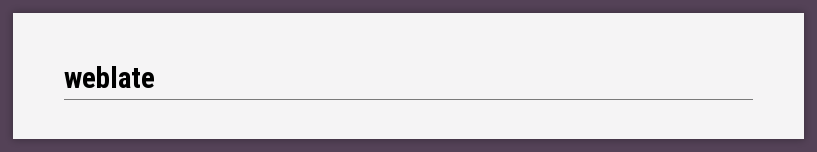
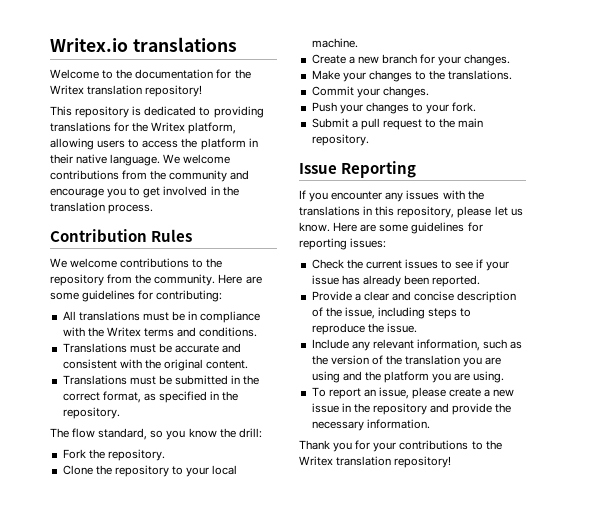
- weblate
+ Writex.io translations
+ Welcome to the documentation for the Writex translation repository!
+ This repository is dedicated to providing translations for the Writex platform, allowing users to access the platform in their native language. We welcome contributions from the community and encourage you to get involved in the translation process.
+ Contribution Rules
+ We welcome contributions to the repository from the community. Here are some guidelines for contributing:
+ All translations must be in compliance with the Writex terms and conditions.
+ Translations must be accurate and consistent with the original content.
+ Translations must be submitted in the correct format, as specified in the repository.
+ The flow standard, so you know the drill:
+ Fork the repository.
+ Clone the repository to your local machine.
+ Create a new branch for your changes.
+ Make your changes to the translations.
+ Commit your changes.
+ Push your changes to your fork.
+ Submit a pull request to the main repository.
+ Issue Reporting
+ If you encounter any issues with the translations in this repository, please let us know. Here are some guidelines for reporting issues:
+ Check the current issues to see if your issue has already been reported.
+ Provide a clear and concise description of the issue, including steps to reproduce the issue.
+ Include any relevant information, such as the version of the translation you are using and the platform you are using.
+ To report an issue, please create a new issue in the repository and provide the necessary information.
+ Thank you for your contributions to the Writex translation repository!

